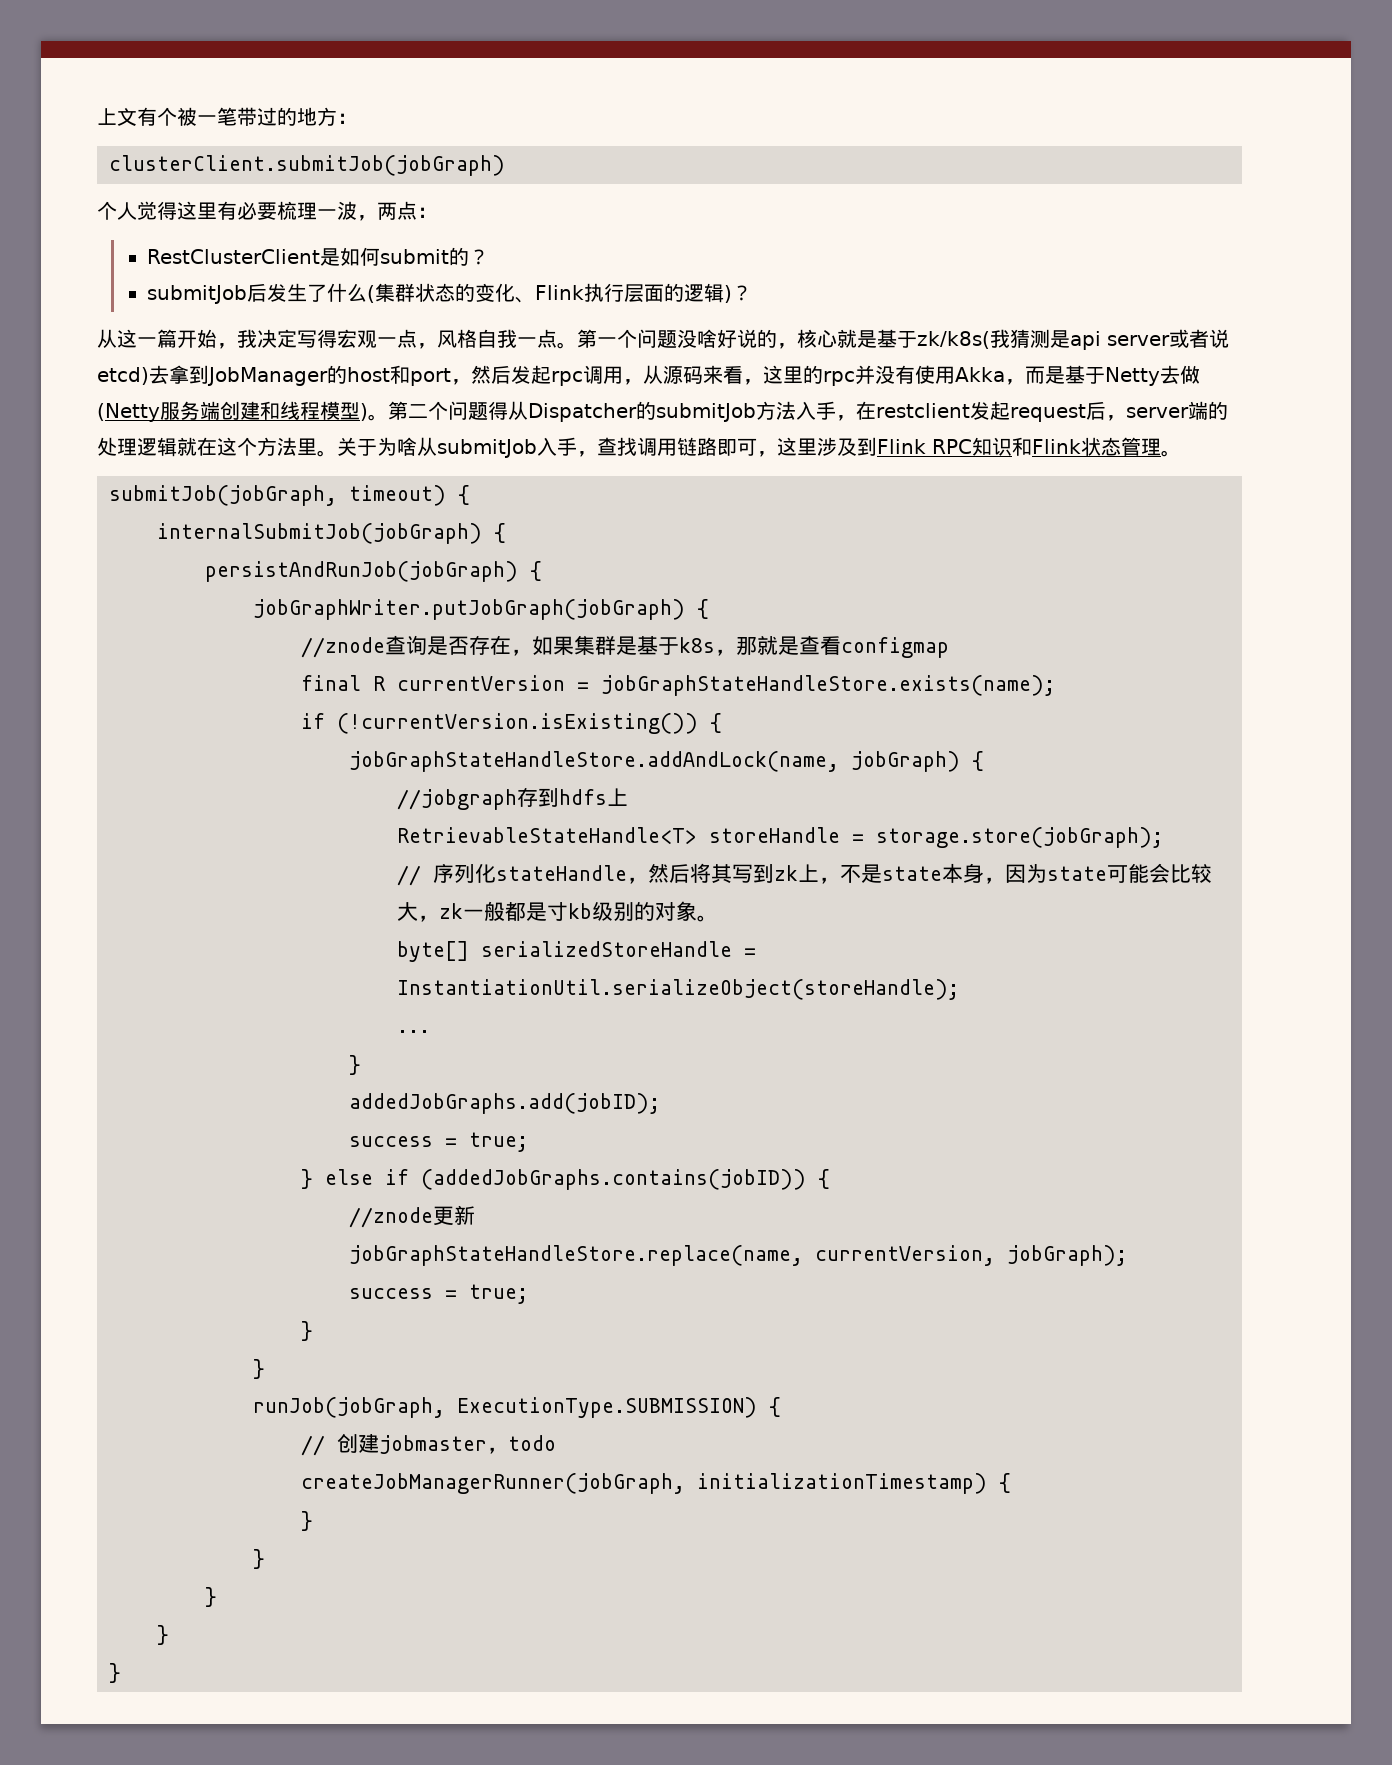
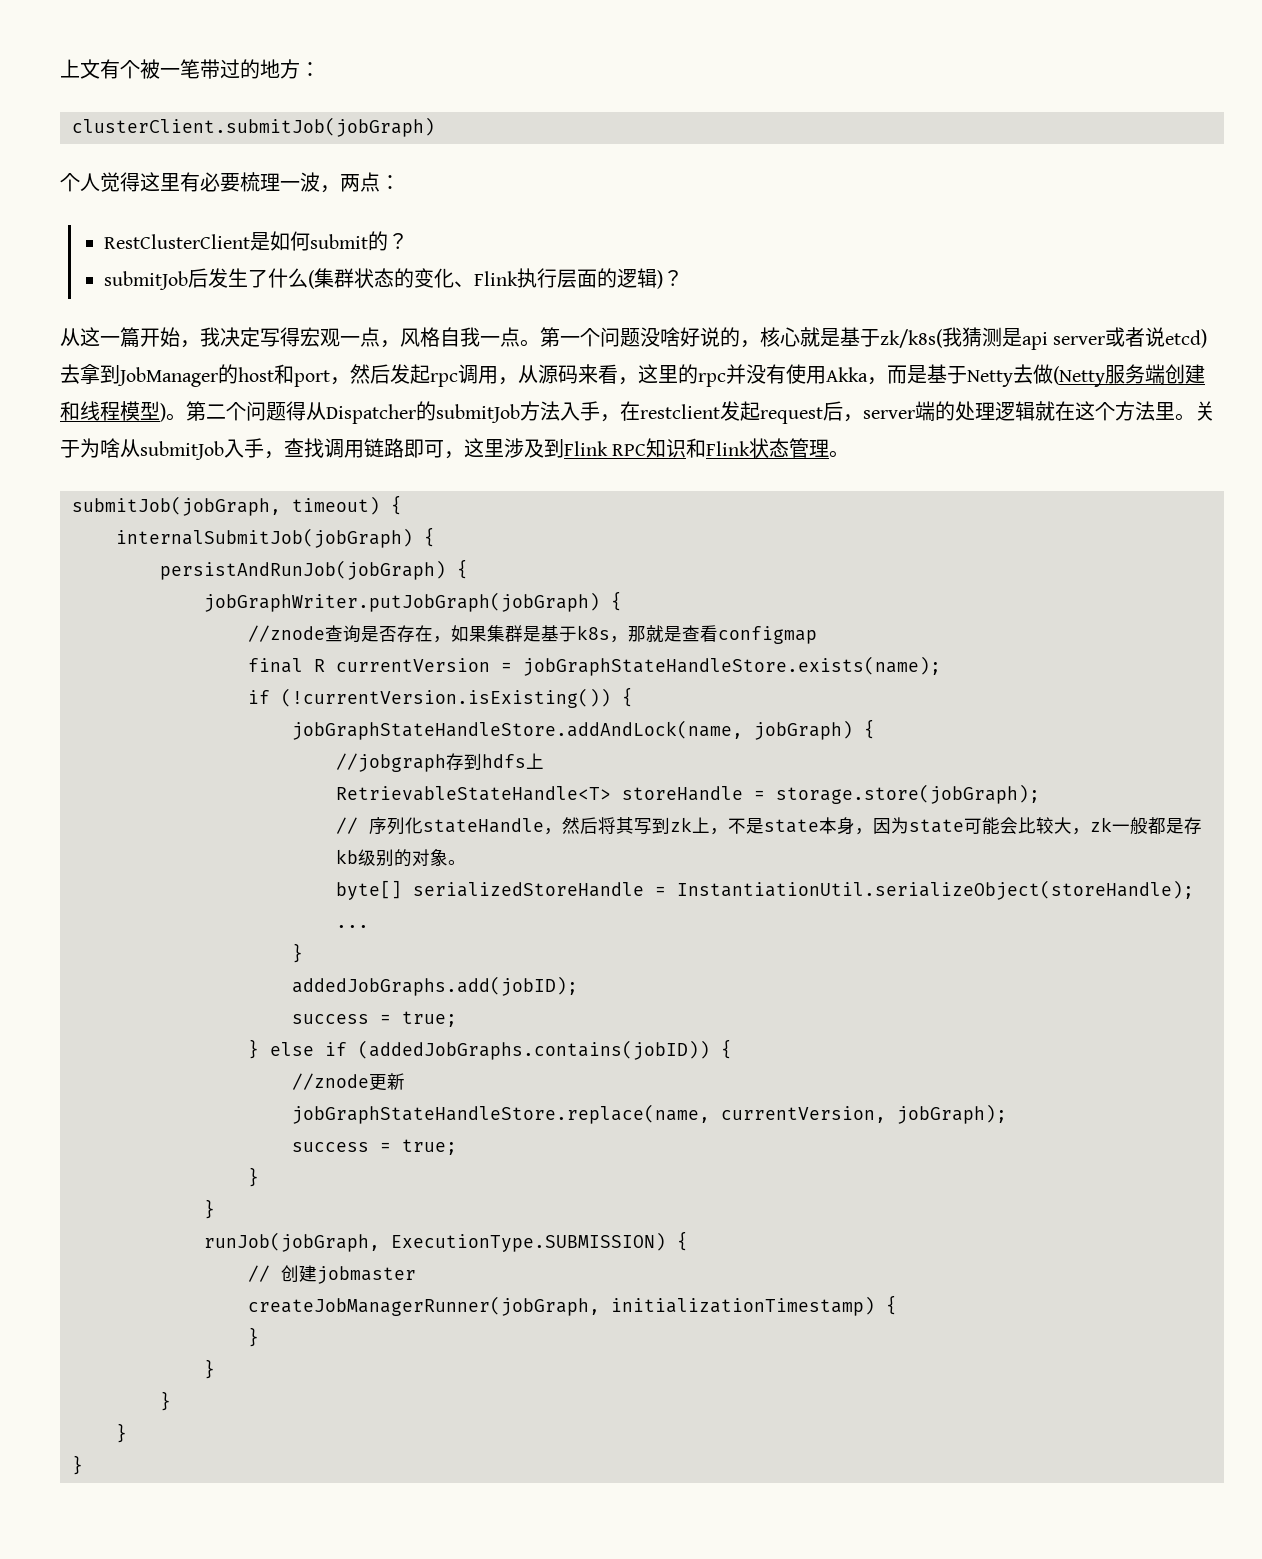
- // 序列化stateHandle，然后将其写到zk上，不是state本身，因为state可能会比较大，zk一般都是寸kb级别的对象。
+ // 序列化stateHandle，然后将其写到zk上，不是state本身，因为state可能会比较大，zk一般都是存kb级别的对象。
- // 创建jobmaster，todo
+ // 创建jobmaster

